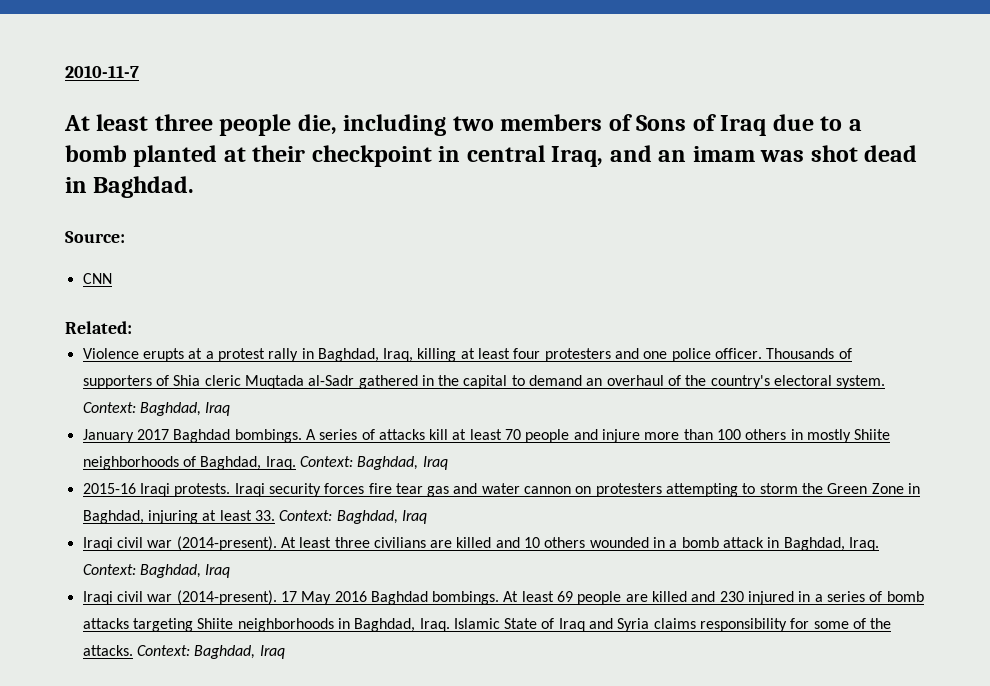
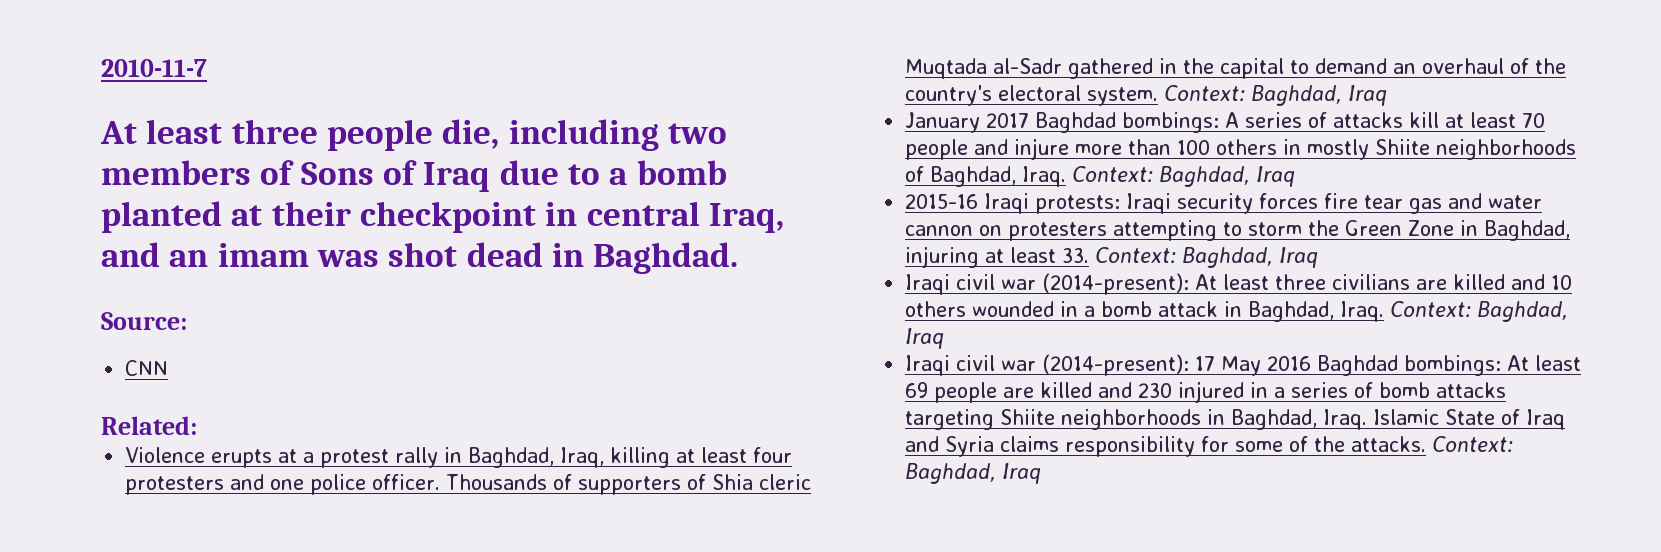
- January 2017 Baghdad bombings. A series of attacks kill at least 70 people and injure more than 100 others in mostly Shiite neighborhoods of Baghdad, Iraq.
+ January 2017 Baghdad bombings: A series of attacks kill at least 70 people and injure more than 100 others in mostly Shiite neighborhoods of Baghdad, Iraq.
- 2015-16 Iraqi protests. Iraqi security forces fire tear gas and water cannon on protesters attempting to storm the Green Zone in Baghdad, injuring at least 33. Context: Baghdad, Iraq
+ 2015-16 Iraqi protests: Iraqi security forces fire tear gas and water cannon on protesters attempting to storm the Green Zone in Baghdad, injuring at least 33. Context: Baghdad, Iraq
- Iraqi civil war (2014-present). At least three civilians are killed and 10 others wounded in a bomb attack in Baghdad, Iraq.
+ Iraqi civil war (2014-present): At least three civilians are killed and 10 others wounded in a bomb attack in Baghdad, Iraq.
- Iraqi civil war (2014-present). 17 May 2016 Baghdad bombings. At least 69 people are killed and 230 injured in a series of bomb attacks targeting Shiite neighborhoods in Baghdad, Iraq.
+ Iraqi civil war (2014-present): 17 May 2016 Baghdad bombings: At least 69 people are killed and 230 injured in a series of bomb attacks targeting Shiite neighborhoods in Baghdad, Iraq.

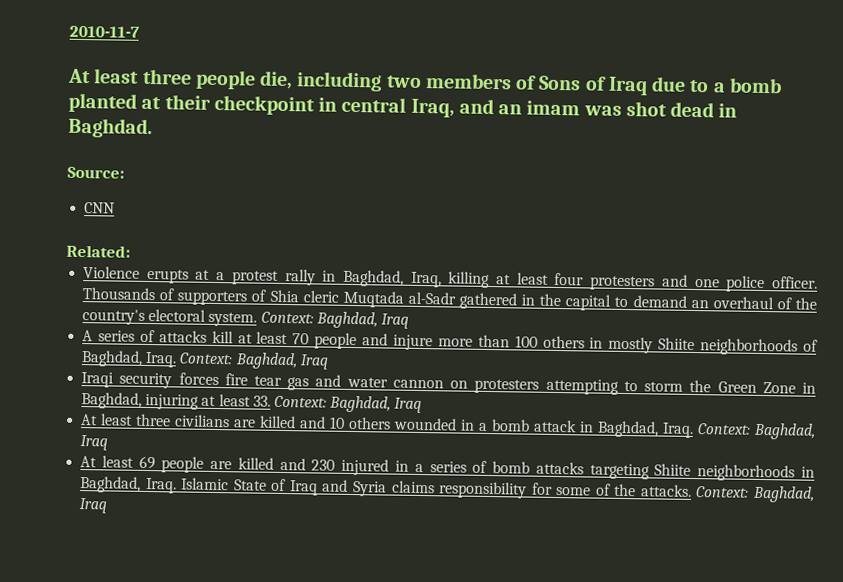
- January 2017 Baghdad bombings: A series of attacks kill at least 70 people and injure more than 100 others in mostly Shiite neighborhoods of Baghdad, Iraq.
+ A series of attacks kill at least 70 people and injure more than 100 others in mostly Shiite neighborhoods of Baghdad, Iraq.
- 2015-16 Iraqi protests: Iraqi security forces fire tear gas and water cannon on protesters attempting to storm the Green Zone in Baghdad, injuring at least 33. Context: Baghdad, Iraq
+ Iraqi security forces fire tear gas and water cannon on protesters attempting to storm the Green Zone in Baghdad, injuring at least 33. Context: Baghdad, Iraq
- Iraqi civil war (2014-present): At least three civilians are killed and 10 others wounded in a bomb attack in Baghdad, Iraq.
+ At least three civilians are killed and 10 others wounded in a bomb attack in Baghdad, Iraq.
- Iraqi civil war (2014-present): 17 May 2016 Baghdad bombings: At least 69 people are killed and 230 injured in a series of bomb attacks targeting Shiite neighborhoods in Baghdad, Iraq.
+ At least 69 people are killed and 230 injured in a series of bomb attacks targeting Shiite neighborhoods in Baghdad, Iraq.

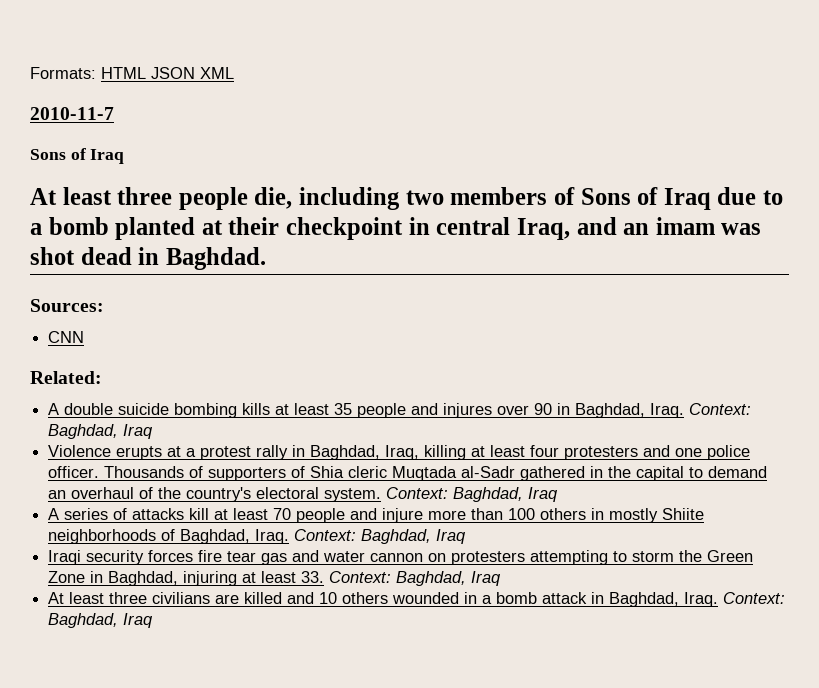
+ Formats: HTML JSON XML
  2010-11-7
+ Sons of Iraq
- Source:
+ Sources:
+ A double suicide bombing kills at least 35 people and injures over 90 in Baghdad, Iraq. Context: Baghdad, Iraq
- At least 69 people are killed and 230 injured in a series of bomb attacks targeting Shiite neighborhoods in Baghdad, Iraq. Islamic State of Iraq and Syria claims responsibility for some of the attacks. Context: Baghdad, Iraq

